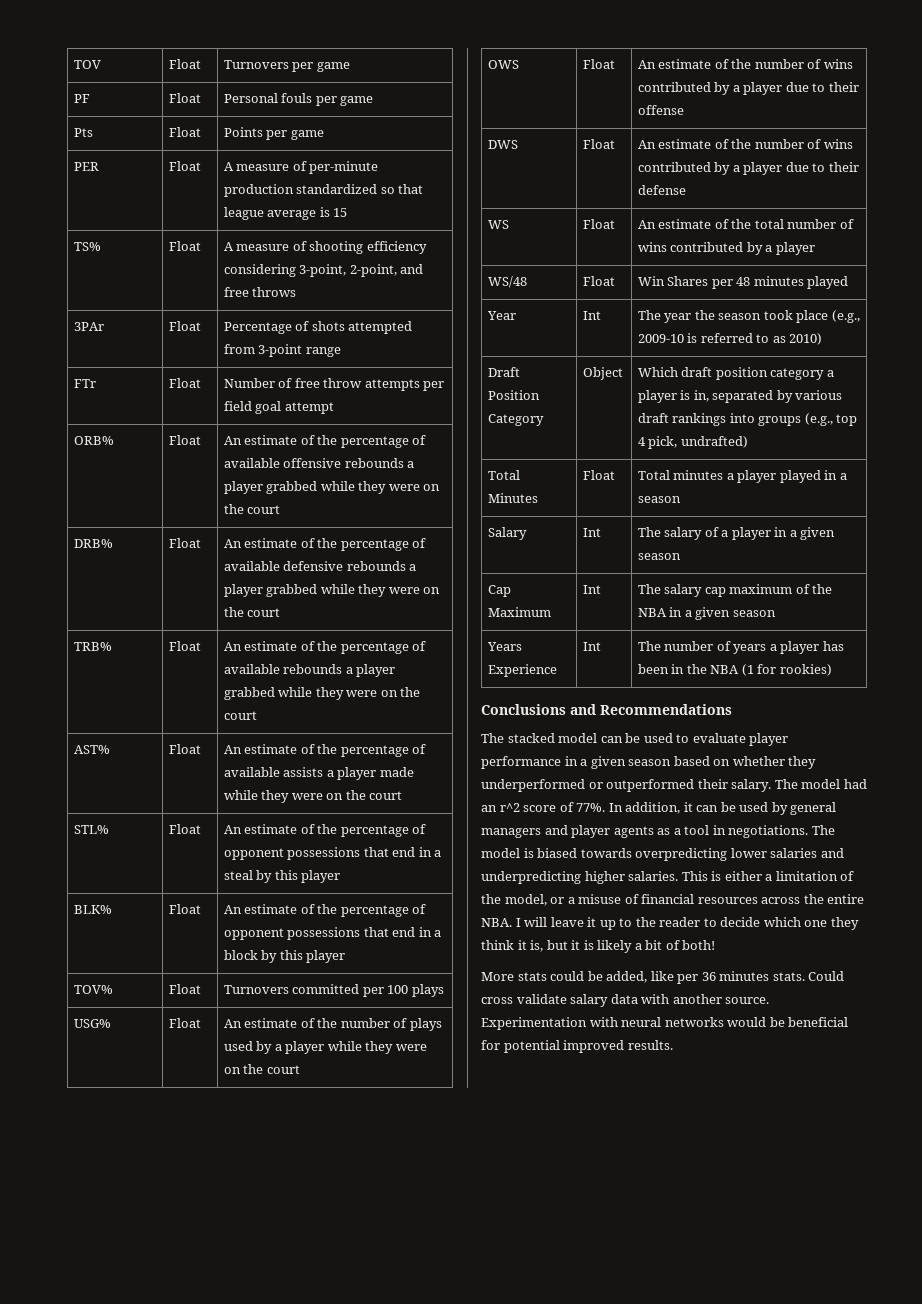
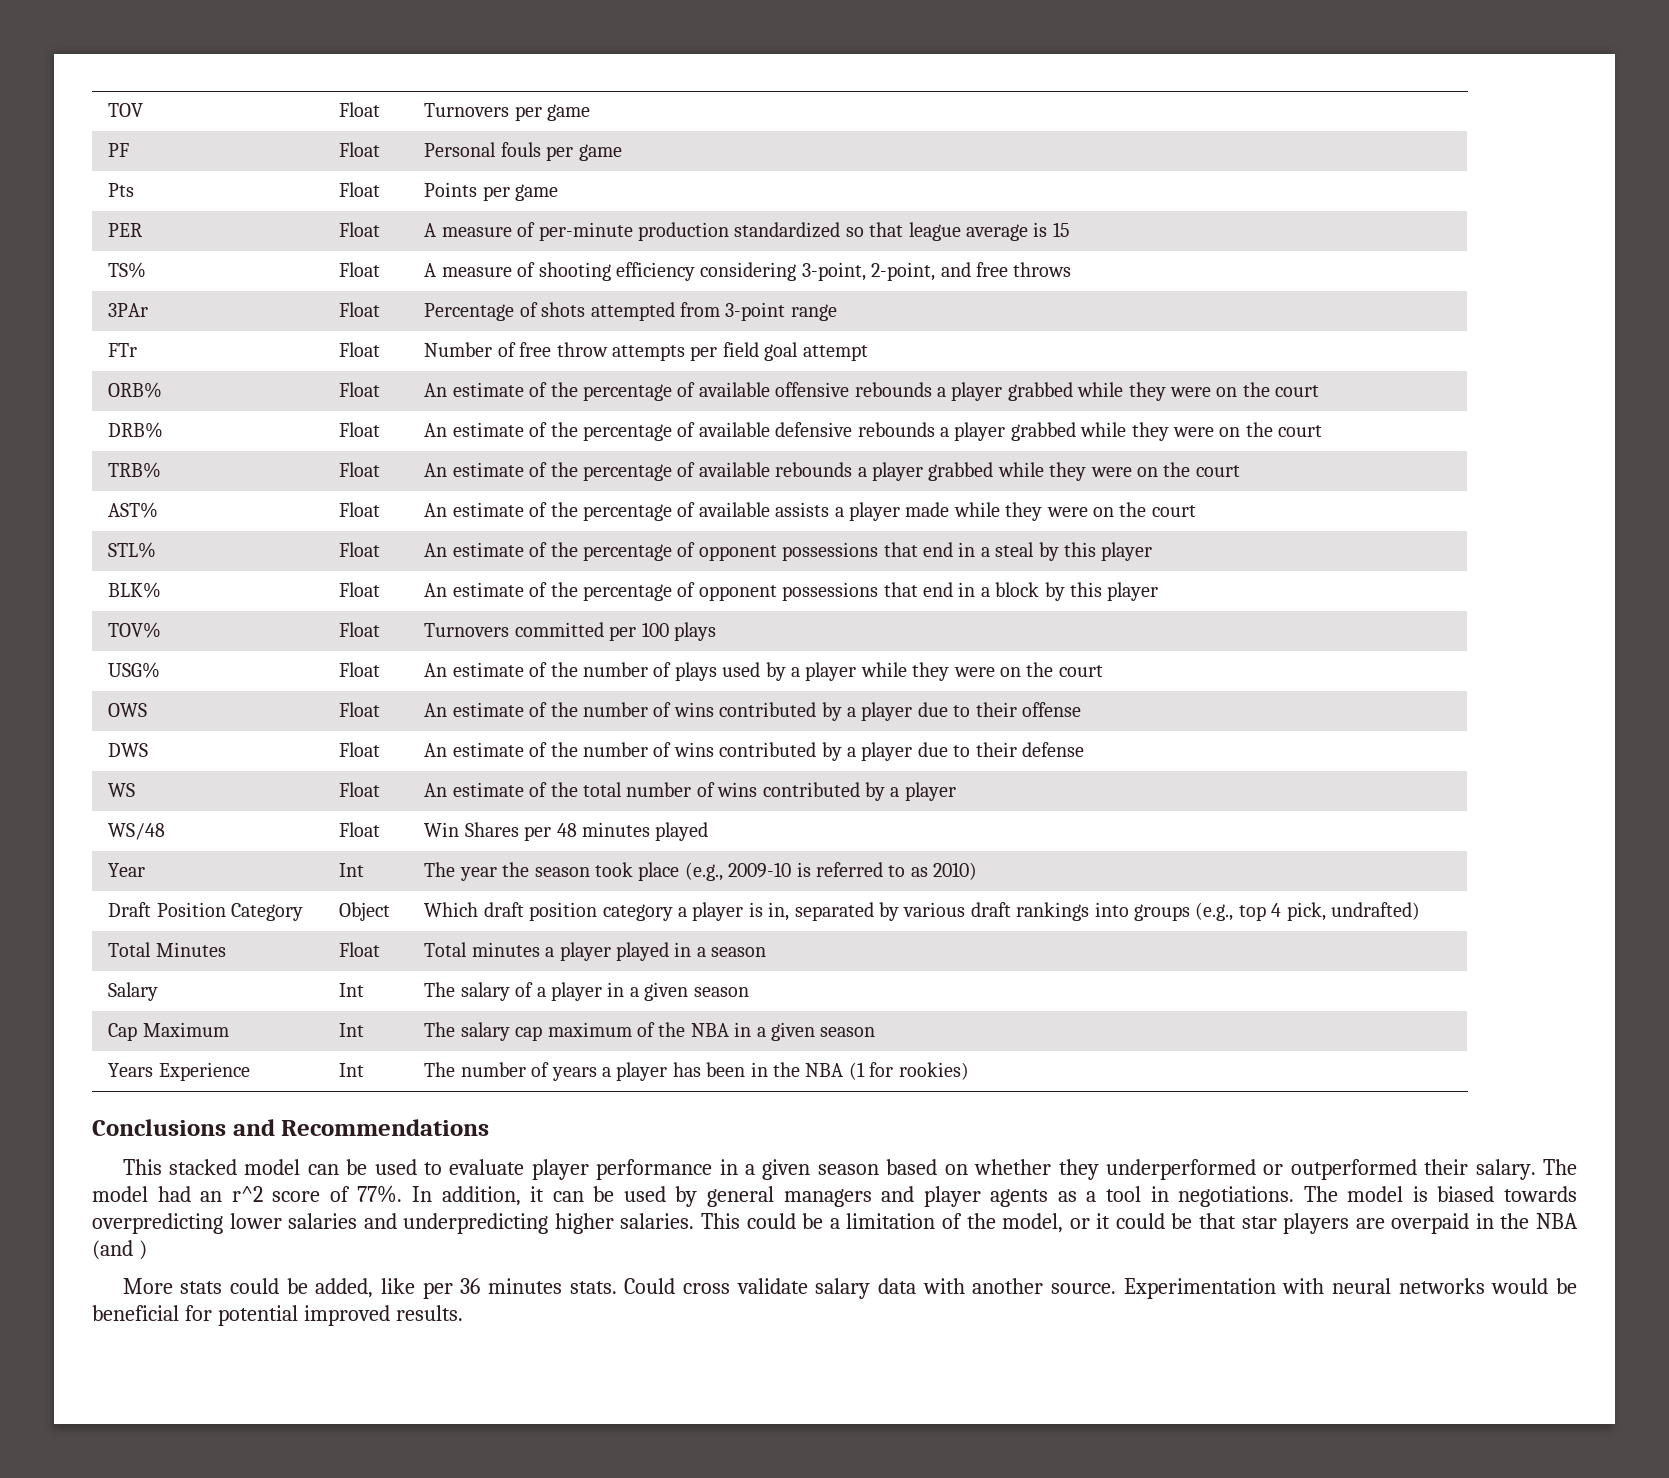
- The stacked model can be used to evaluate player performance in a given season based on whether they underperformed or outperformed their salary.
+ This stacked model can be used to evaluate player performance in a given season based on whether they underperformed or outperformed their salary.
- This is either a limitation of the model, or a misuse of financial resources across the entire NBA. I will leave it up to the reader to decide which one they think it is, but it is likely a bit of both!
+ This could be a limitation of the model, or it could be that star players are overpaid in the NBA (and )

